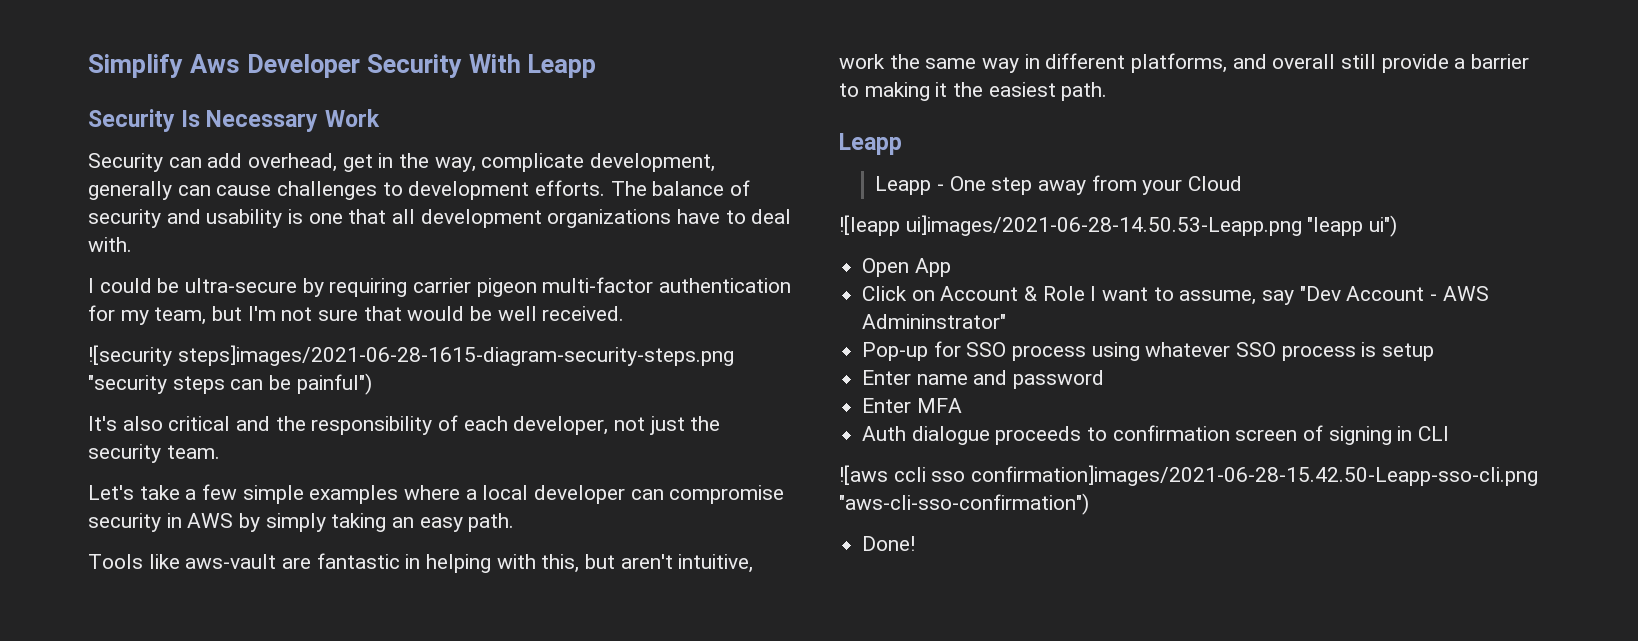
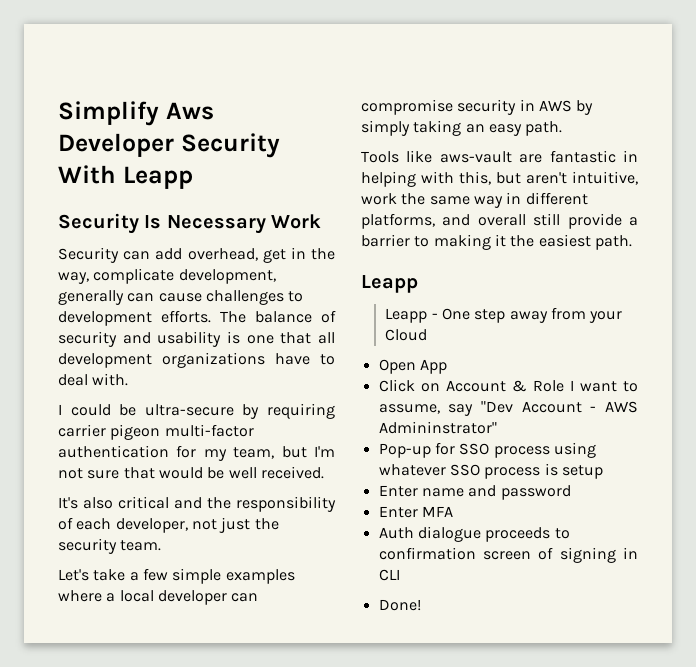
- ![security steps]images/2021-06-28-1615-diagram-security-steps.png "security steps can be painful")
- ![leapp ui]images/2021-06-28-14.50.53-Leapp.png "leapp ui")
- ![aws ccli sso confirmation]images/2021-06-28-15.42.50-Leapp-sso-cli.png "aws-cli-sso-confirmation")

